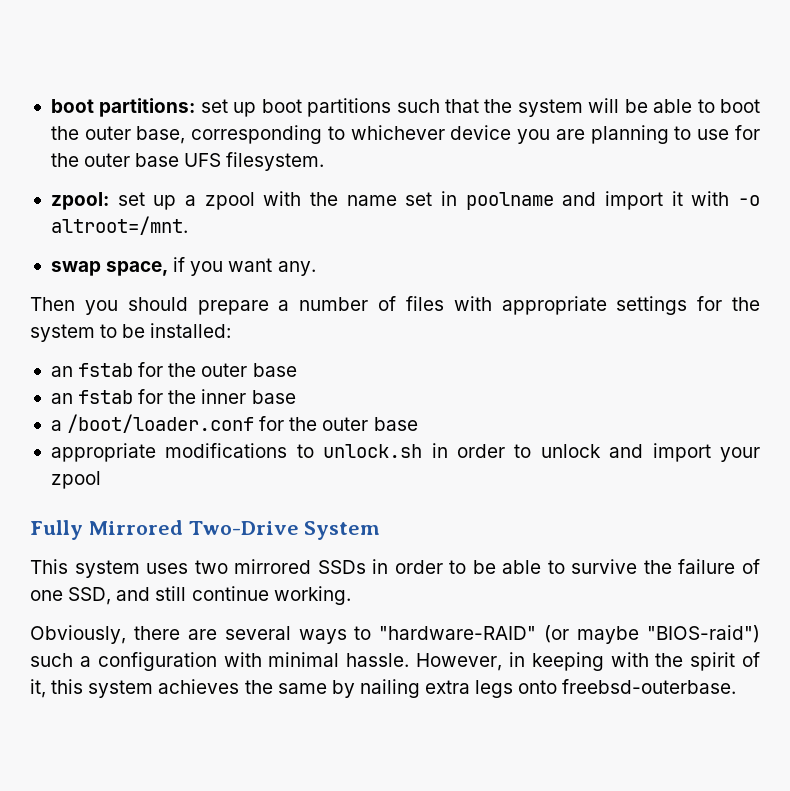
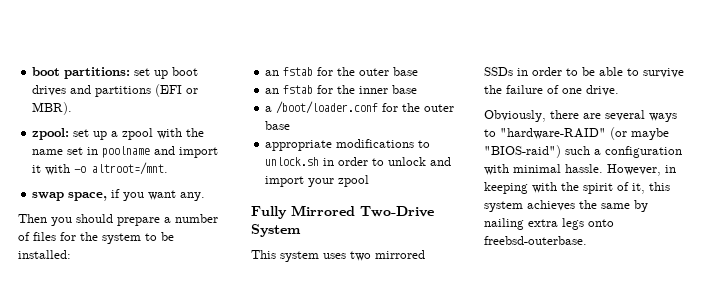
- boot partitions: set up boot partitions such that the system will be able to boot the outer base, corresponding to whichever device you are planning to use for the outer base UFS filesystem.
+ boot partitions: set up boot drives and partitions (EFI or MBR).
- Then you should prepare a number of files with appropriate settings for the system to be installed:
+ Then you should prepare a number of files for the system to be installed:
- This system uses two mirrored SSDs in order to be able to survive the failure of one SSD, and still continue working.
+ This system uses two mirrored SSDs in order to be able to survive the failure of one drive.

